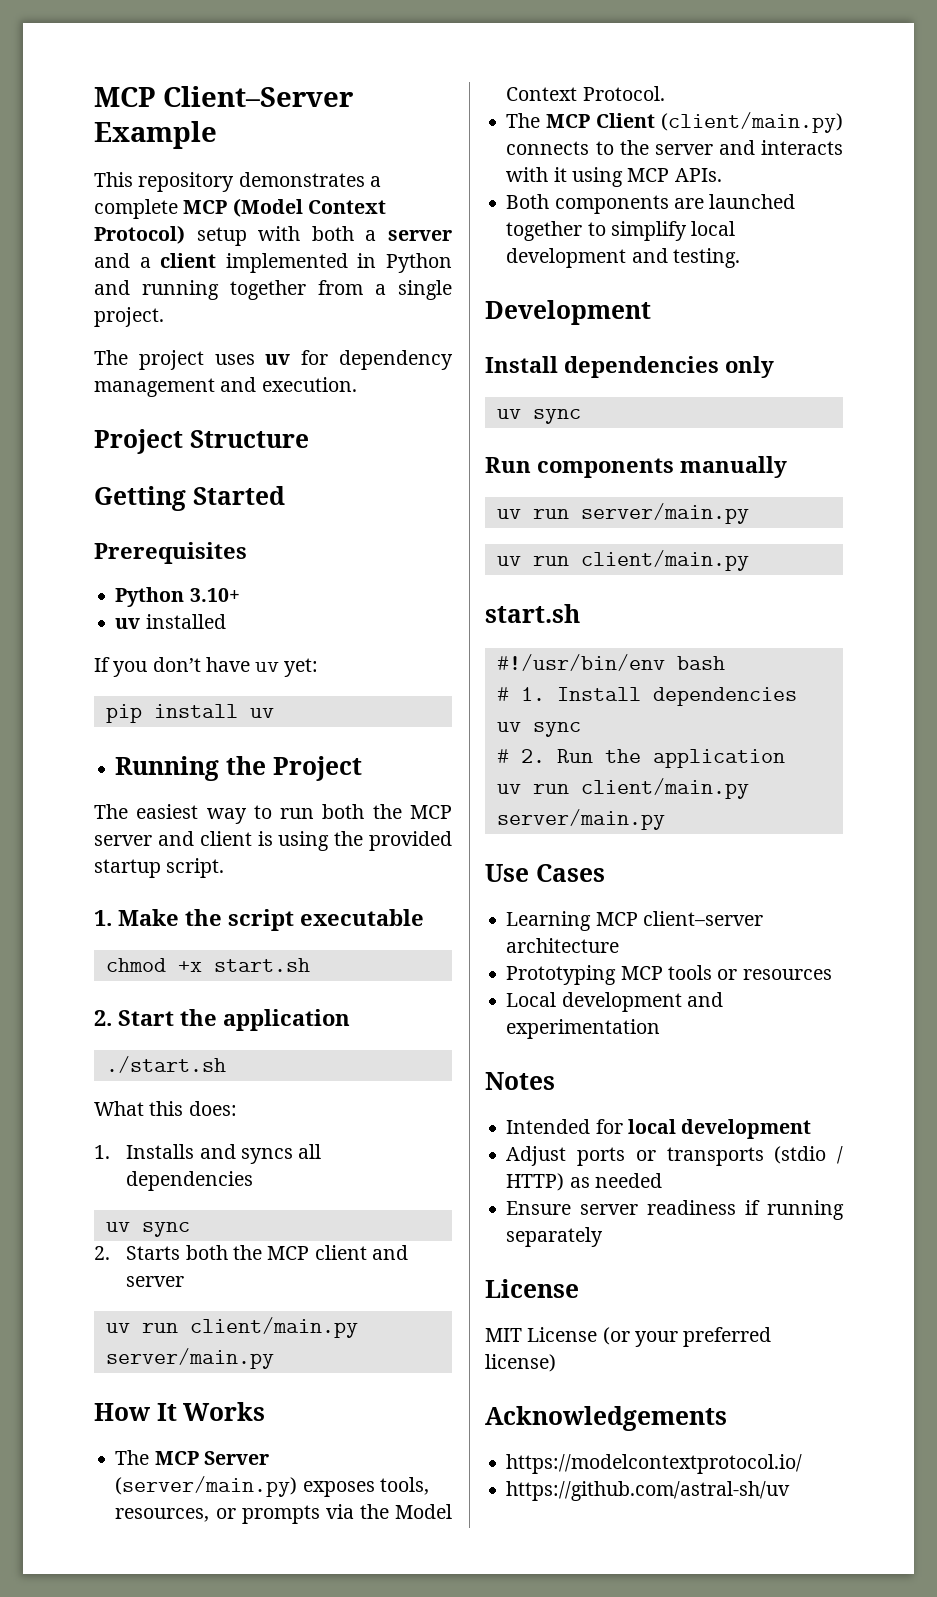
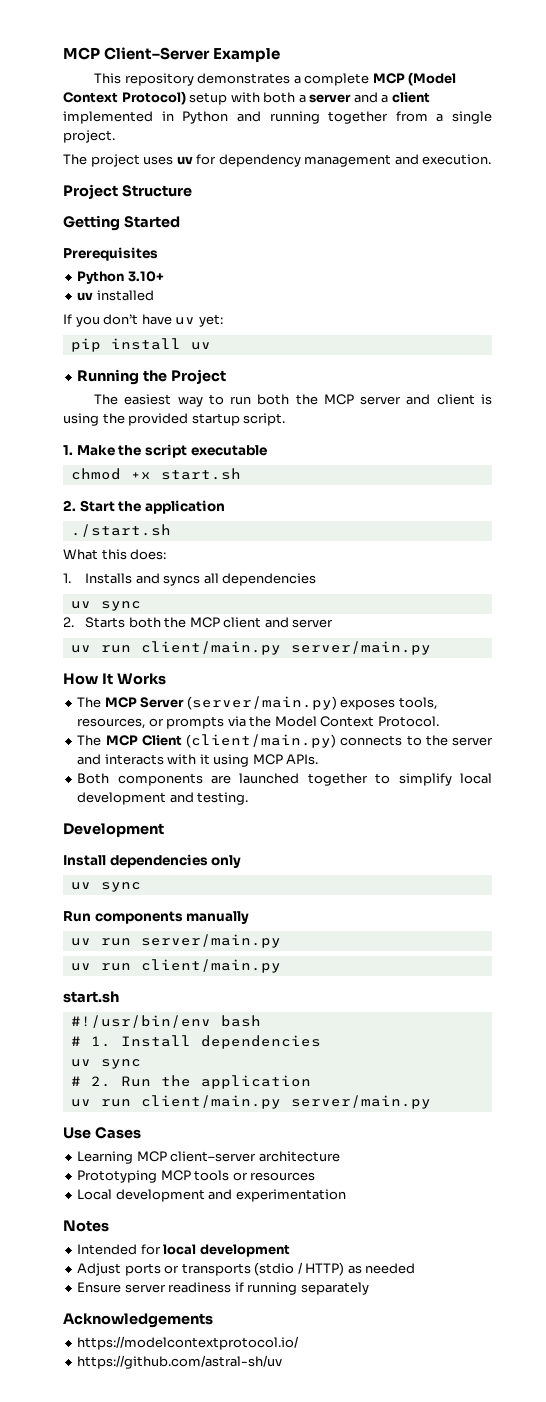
  Ensure server readiness if running separately
- License
- MIT License (or your preferred license)

